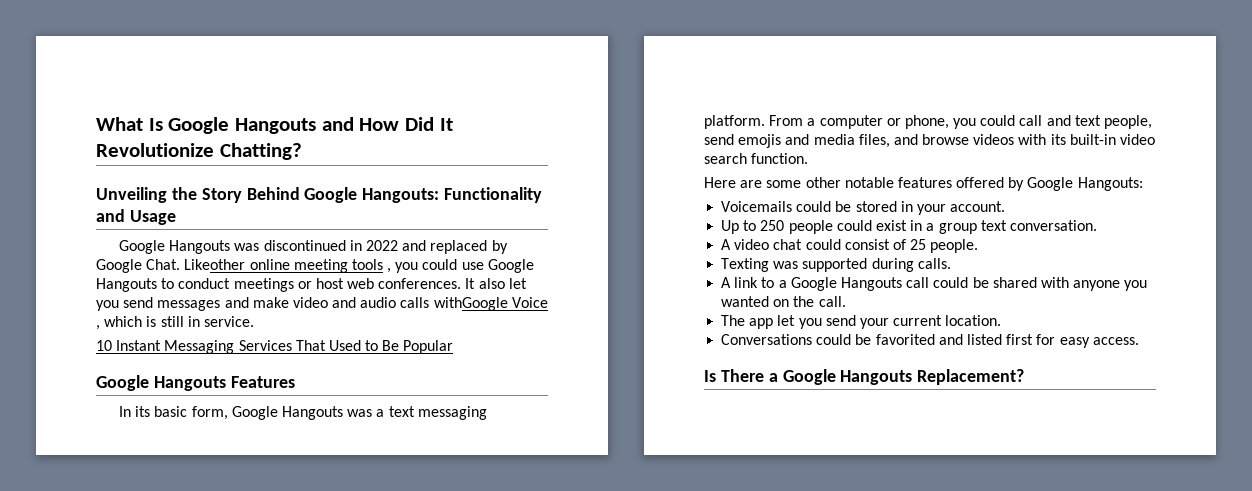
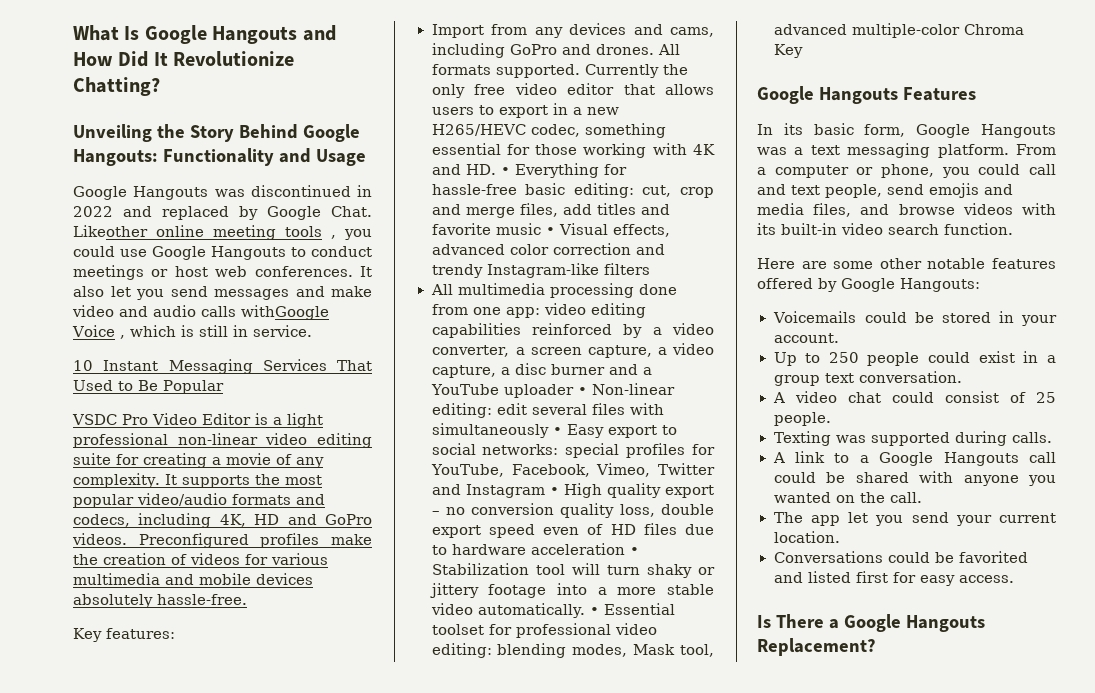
+ VSDC Pro Video Editor is a light professional non-linear video editing suite for creating a movie of any complexity. It supports the most popular video/audio formats and codecs, including 4K, HD and GoPro videos. Preconfigured profiles make the creation of videos for various multimedia and mobile devices absolutely hassle-free.
+ Key features:
+ Import from any devices and cams, including GoPro and drones. All formats supported. Сurrently the only free video editor that allows users to export in a new H265/HEVC codec, something essential for those working with 4K and HD. • Everything for hassle-free basic editing: cut, crop and merge files, add titles and favorite music • Visual effects, advanced color correction and trendy Instagram-like filters
+ All multimedia processing done from one app: video editing capabilities reinforced by a video converter, a screen capture, a video capture, a disc burner and a YouTube uploader • Non-linear editing: edit several files with simultaneously • Easy export to social networks: special profiles for YouTube, Facebook, Vimeo, Twitter and Instagram • High quality export – no conversion quality loss, double export speed even of HD files due to hardware acceleration • Stabilization tool will turn shaky or jittery footage into a more stable video automatically. • Essential toolset for professional video editing: blending modes, Mask tool, advanced multiple-color Chroma Key

